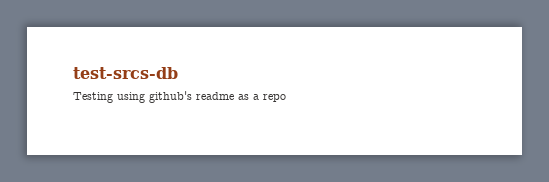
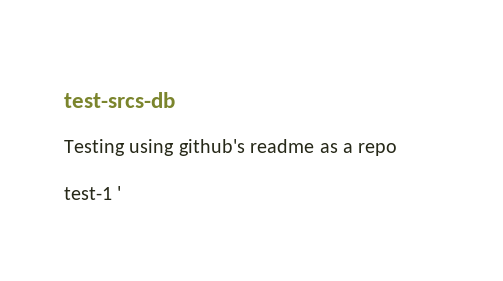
+ test-1 '

